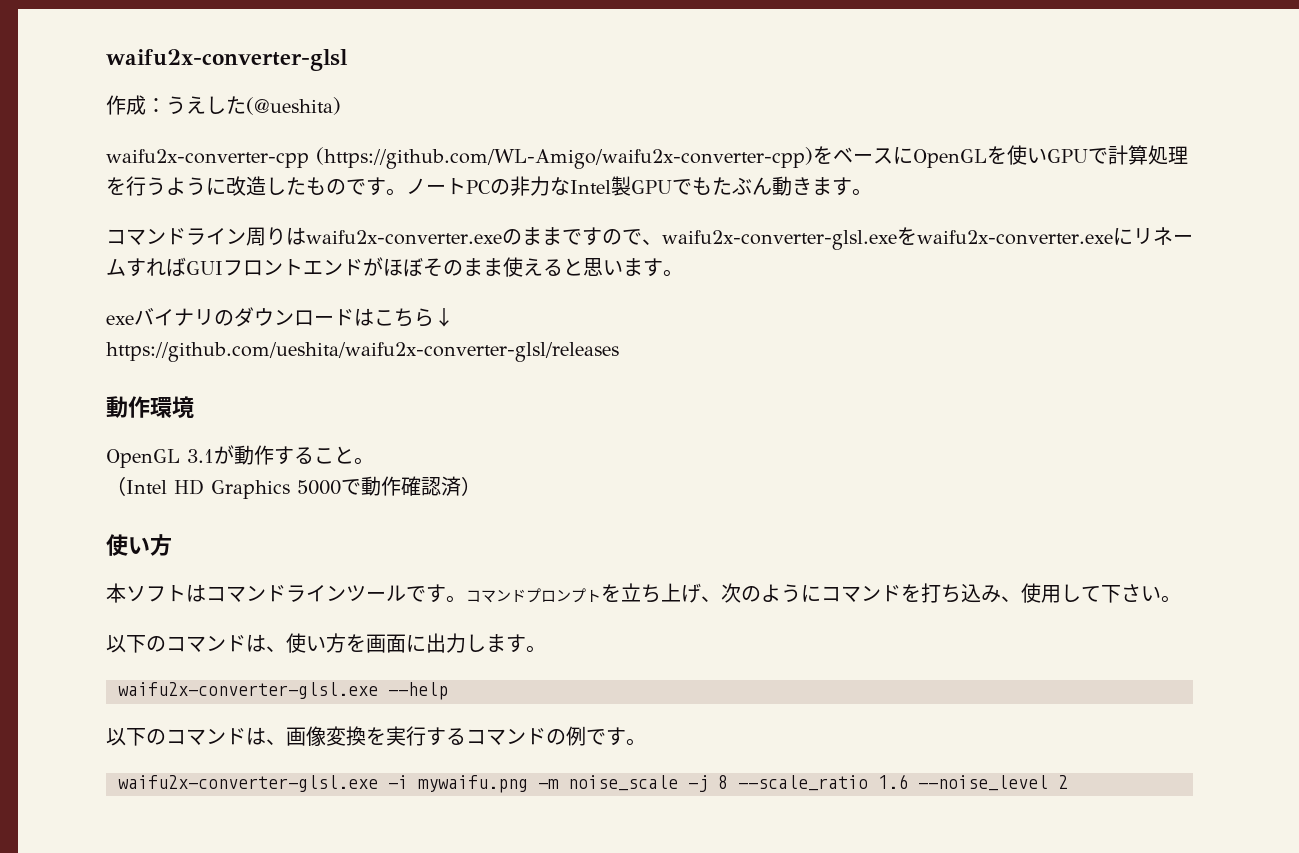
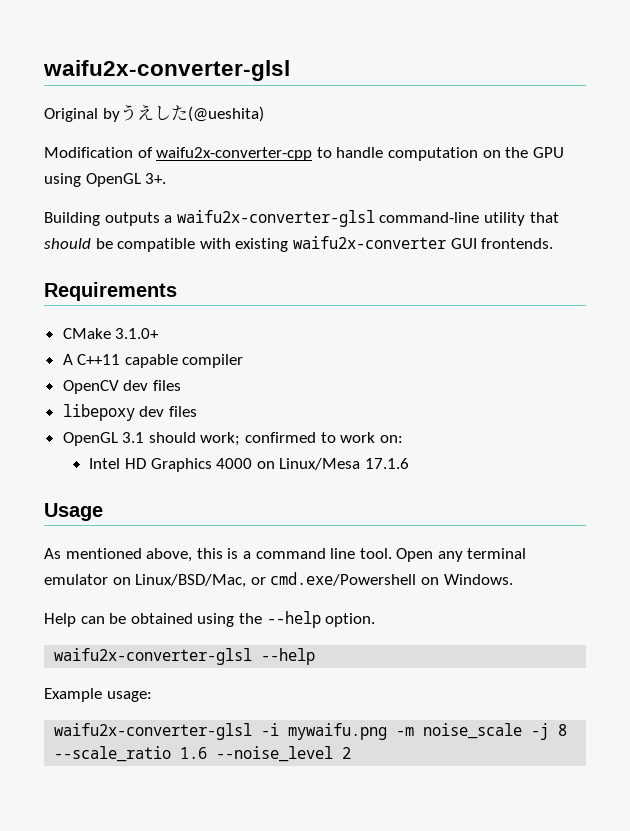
- 作成：うえした(@ueshita)
+ Original byうえした(@ueshita)
- waifu2x-converter-cpp (https://github.com/WL-Amigo/waifu2x-converter-cpp)をベースにOpenGLを使いGPUで計算処理を行うように改造したものです。ノートPCの非力なIntel製GPUでもたぶん動きます。
- コマンドライン周りはwaifu2x-converter.exeのままですので、waifu2x-converter-glsl.exeをwaifu2x-converter.exeにリネームすればGUIフロントエンドがほぼそのまま使えると思います。
- exeバイナリのダウンロードはこちら↓
- https://github.com/ueshita/waifu2x-converter-glsl/releases
- 動作環境
- OpenGL 3.1が動作すること。
- （Intel HD Graphics 5000で動作確認済）
- 使い方
- 本ソフトはコマンドラインツールです。コマンドプロンプトを立ち上げ、次のようにコマンドを打ち込み、使用して下さい。
- 以下のコマンドは、使い方を画面に出力します。
- waifu2x-converter-glsl.exe --help
- 以下のコマンドは、画像変換を実行するコマンドの例です。
- waifu2x-converter-glsl.exe -i mywaifu.png -m noise_scale -j 8 --scale_ratio 1.6 --noise_level 2
+ Modification of waifu2x-converter-cpp to handle computation on the GPU using OpenGL 3+.
+ Building outputs a waifu2x-converter-glsl command-line utility that should be compatible with existing waifu2x-converter GUI frontends.
+ Requirements
+ CMake 3.1.0+
+ A C++11 capable compiler
+ OpenCV dev files
+ libepoxy dev files
+ OpenGL 3.1 should work; confirmed to work on:
+ Intel HD Graphics 4000 on Linux/Mesa 17.1.6
+ Usage
+ As mentioned above, this is a command line tool. Open any terminal emulator on Linux/BSD/Mac, or cmd.exe/Powershell on Windows.
+ Help can be obtained using the --help option.
+ waifu2x-converter-glsl --help
+ Example usage:
+ waifu2x-converter-glsl -i mywaifu.png -m noise_scale -j 8 --scale_ratio 1.6 --noise_level 2

